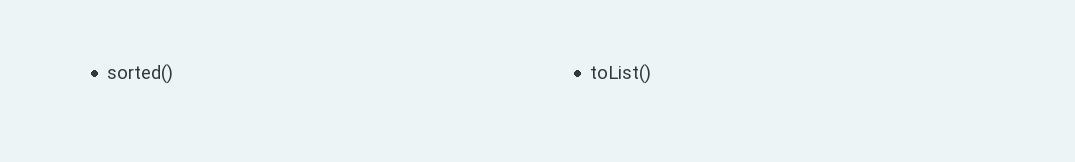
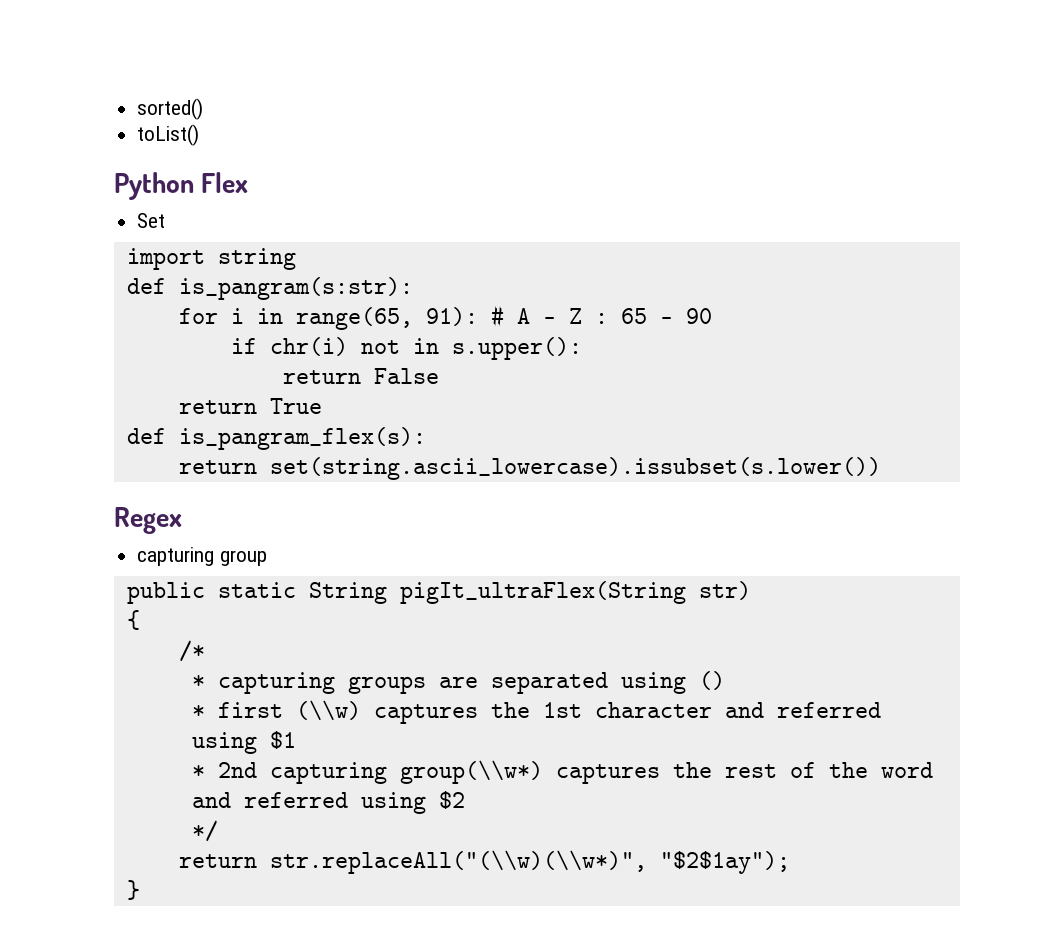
+ Python Flex
+ Set
+ import string
+ def is_pangram(s:str):
+ for i in range(65, 91): # A - Z : 65 - 90
+ if chr(i) not in s.upper():
+ return False
+ return True
+ def is_pangram_flex(s):
+ return set(string.ascii_lowercase).issubset(s.lower())
+ Regex
+ capturing group
+ public static String pigIt_ultraFlex(String str)
+ {
+ /*
+ * capturing groups are separated using ()
+ * first (\\w) captures the 1st character and referred using $1
+ * 2nd capturing group(\\w*) captures the rest of the word and referred using $2
+ */
+ return str.replaceAll("(\\w)(\\w*)", "$2$1ay");
+ }

